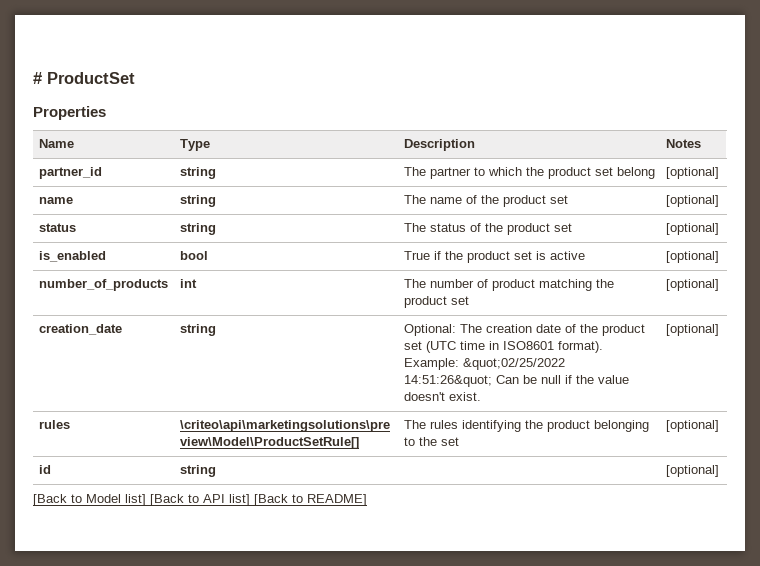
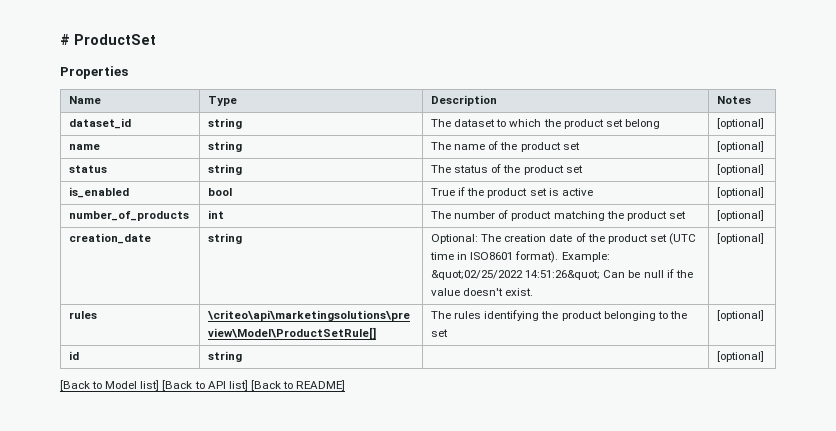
- partner_id | string | The partner to which the product set belong | [optional]
+ dataset_id | string | The dataset to which the product set belong | [optional]

